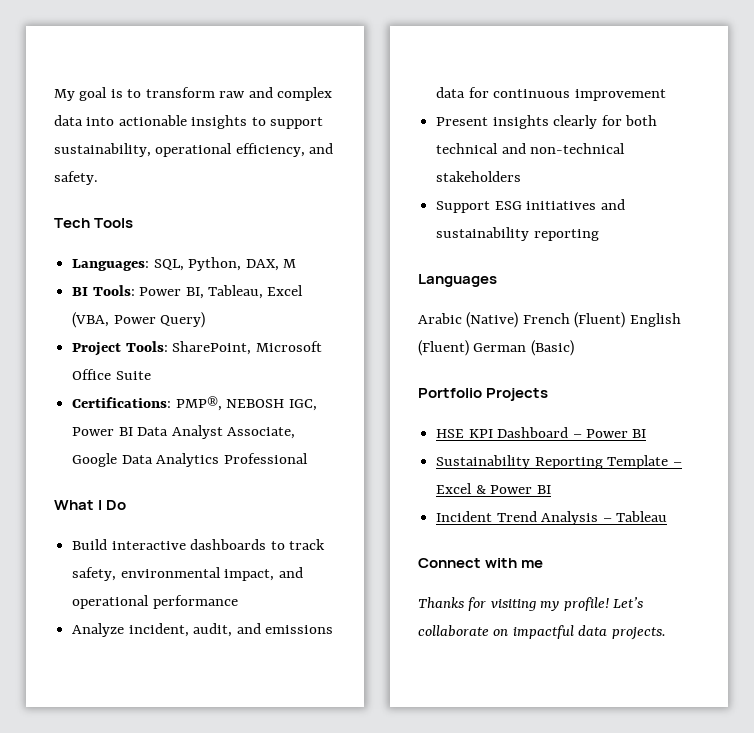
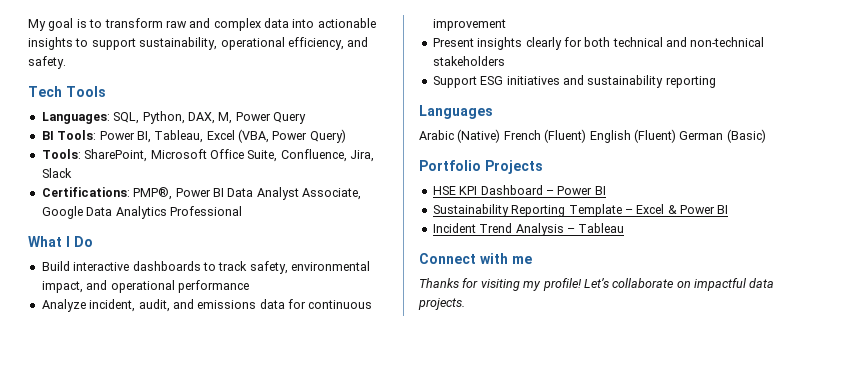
- Languages: SQL, Python, DAX, M
+ Languages: SQL, Python, DAX, M, Power Query
- Project Tools: SharePoint, Microsoft Office Suite
+ Tools: SharePoint, Microsoft Office Suite, Confluence, Jira, Slack
- Certifications: PMP®, NEBOSH IGC, Power BI Data Analyst Associate, Google Data Analytics Professional
+ Certifications: PMP®, Power BI Data Analyst Associate, Google Data Analytics Professional

